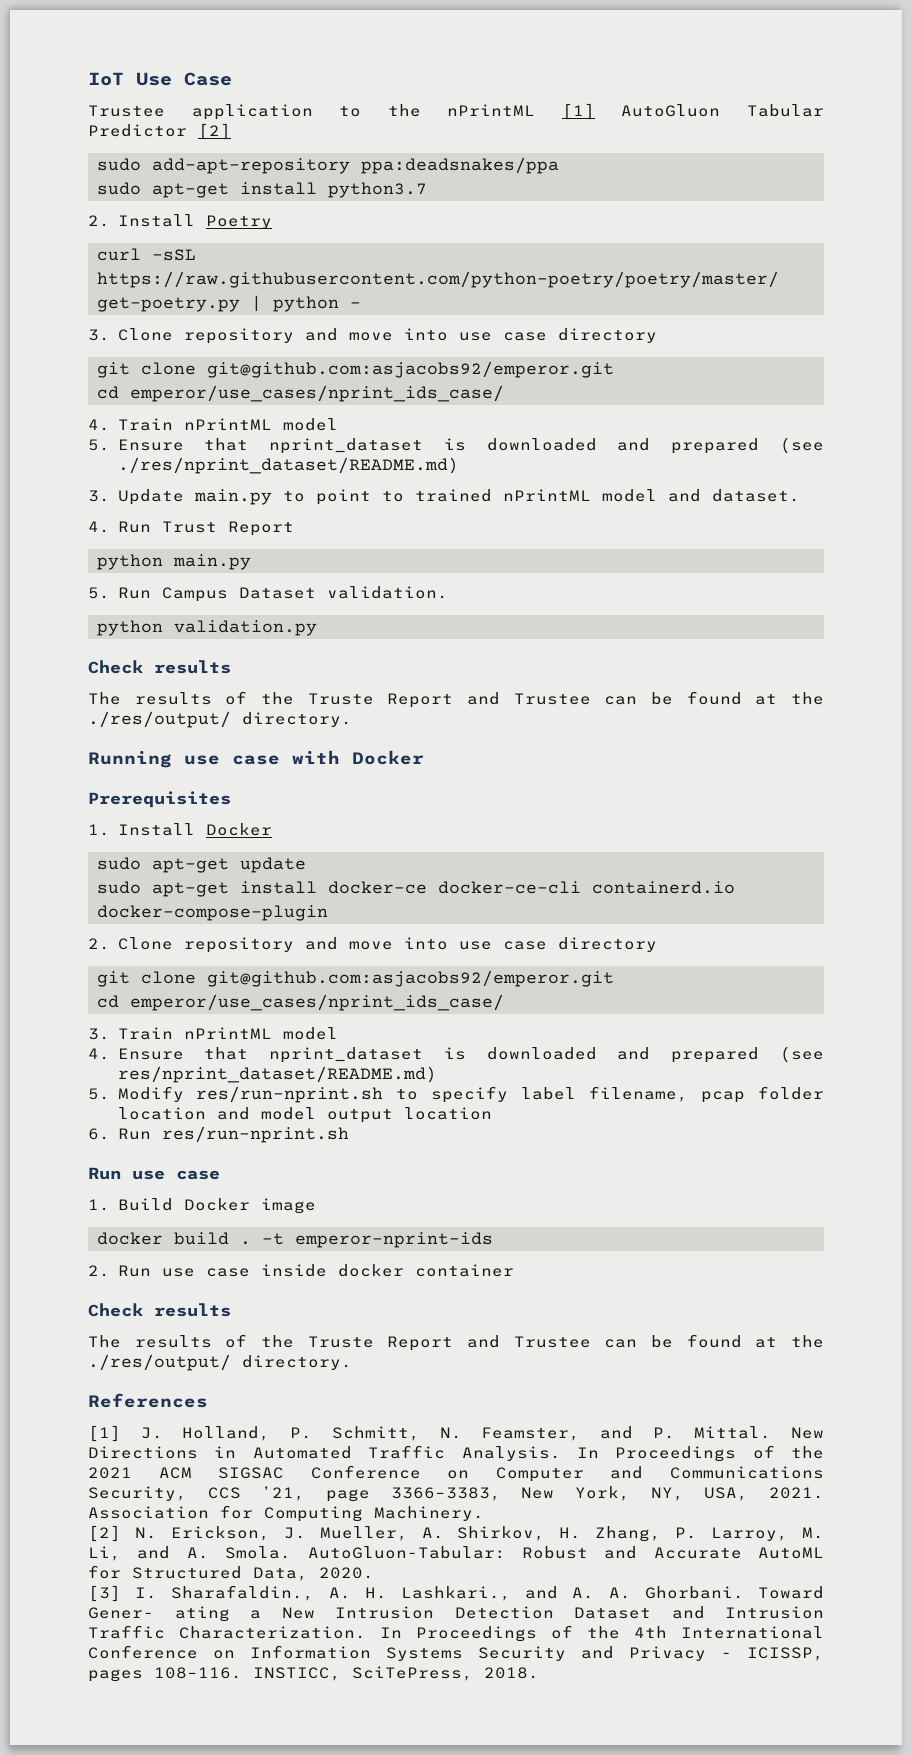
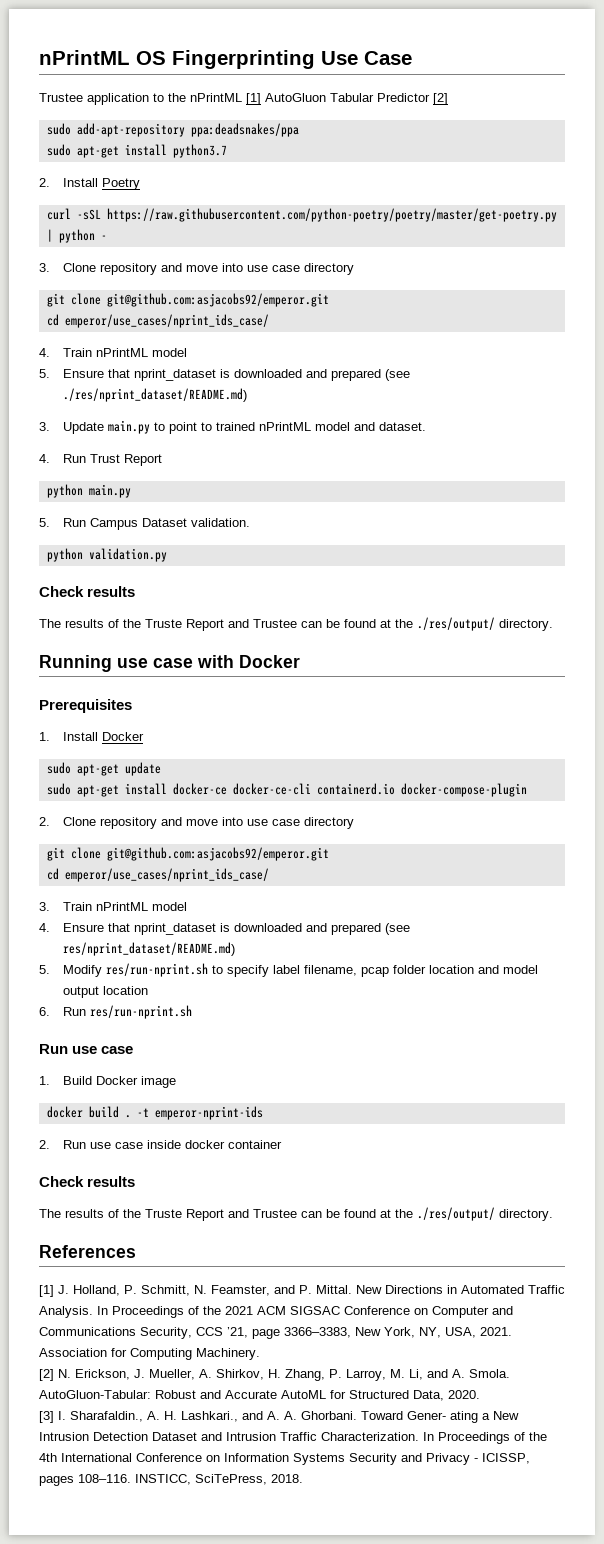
- IoT Use Case
+ nPrintML OS Fingerprinting Use Case

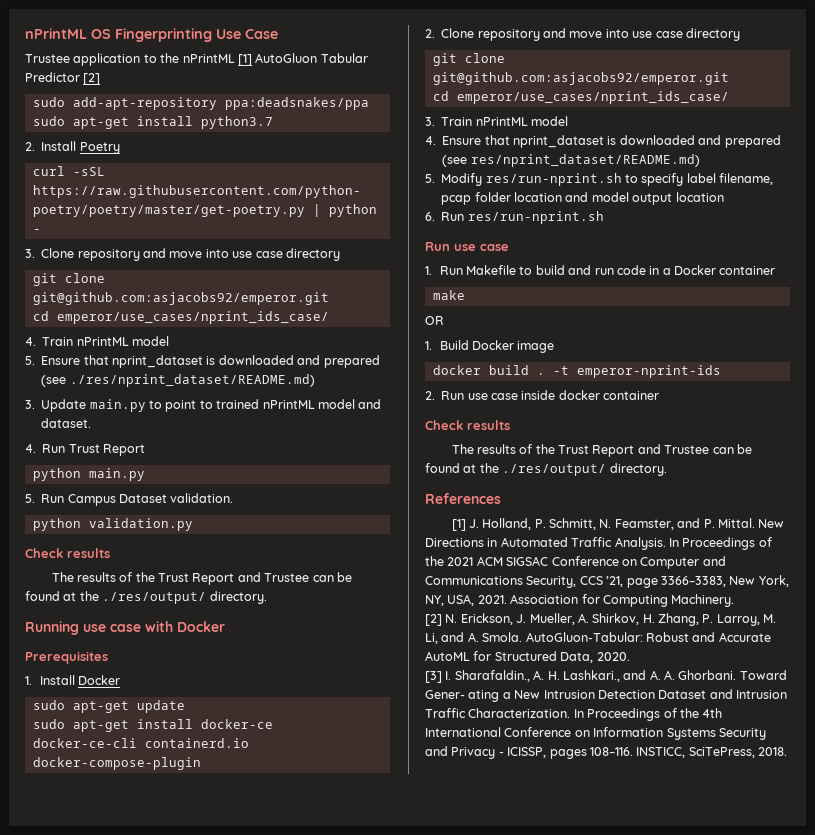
  python validation.py
  Check results
- The results of the Truste Report and Trustee can be found at the ./res/output/ directory.
+ The results of the Trust Report and Trustee can be found at the ./res/output/ directory.
+ 1. Run Makefile to build and run code in a Docker container
+ make
+ OR
  2. Run use case inside docker container
  Check results
- The results of the Truste Report and Trustee can be found at the ./res/output/ directory.
+ The results of the Trust Report and Trustee can be found at the ./res/output/ directory.

